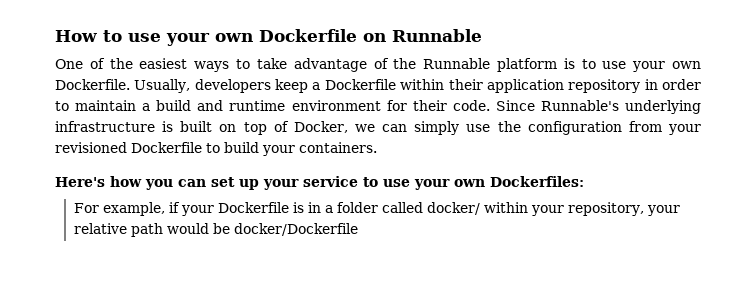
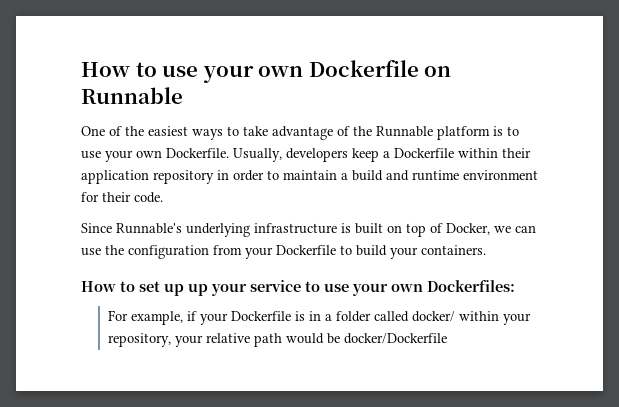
- Usually, developers keep a Dockerfile within their application repository in order to maintain a build and runtime environment for their code. Since Runnable's underlying infrastructure is built on top of Docker, we can simply use the configuration from your revisioned Dockerfile to build your containers.
+ Usually, developers keep a Dockerfile within their application repository in order to maintain a build and runtime environment for their code.
+ Since Runnable's underlying infrastructure is built on top of Docker, we can use the configuration from your Dockerfile to build your containers.
- Here's how you can set up your service to use your own Dockerfiles:
+ How to set up up your service to use your own Dockerfiles:

